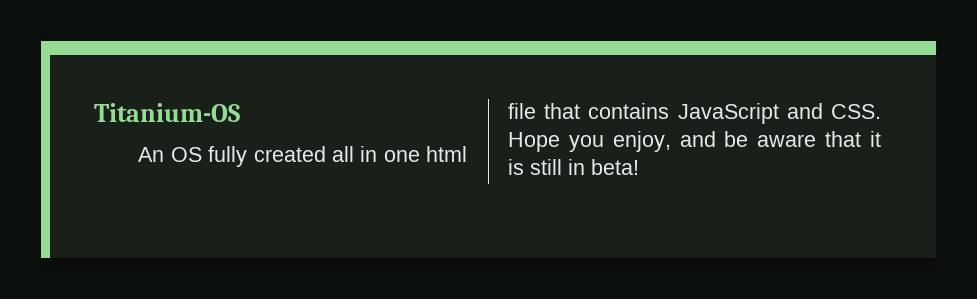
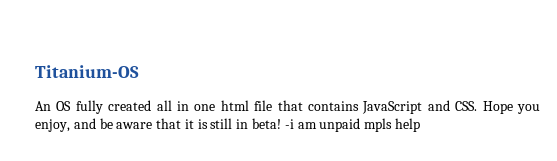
+ -i am unpaid mpls help

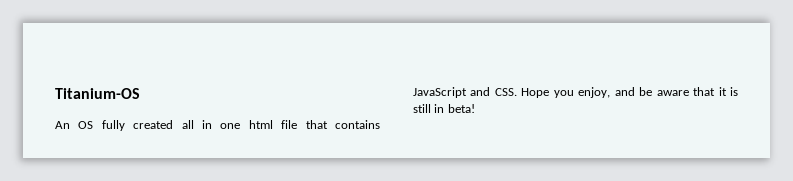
- -i am unpaid mpls help

